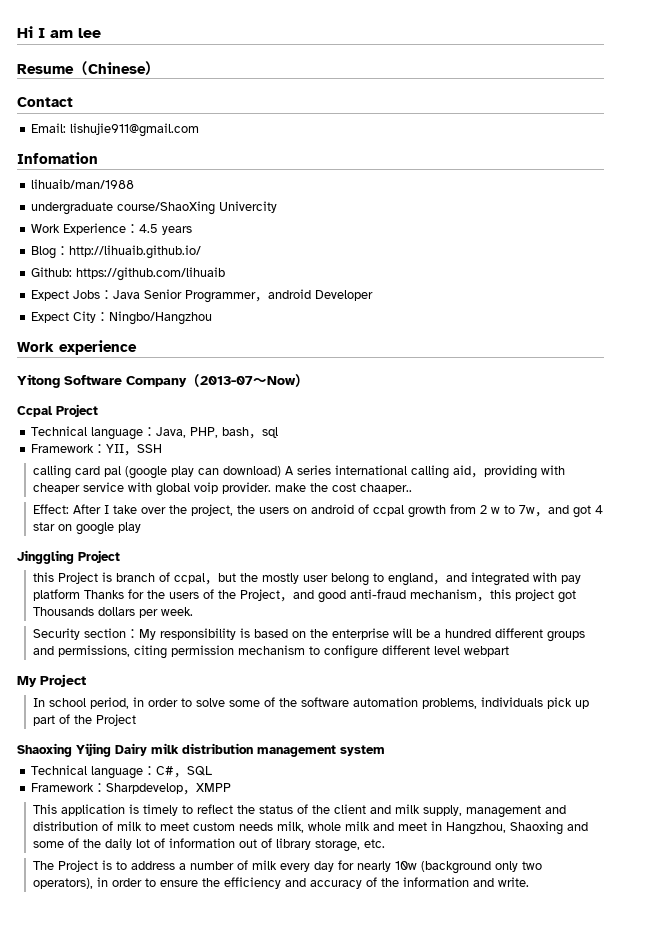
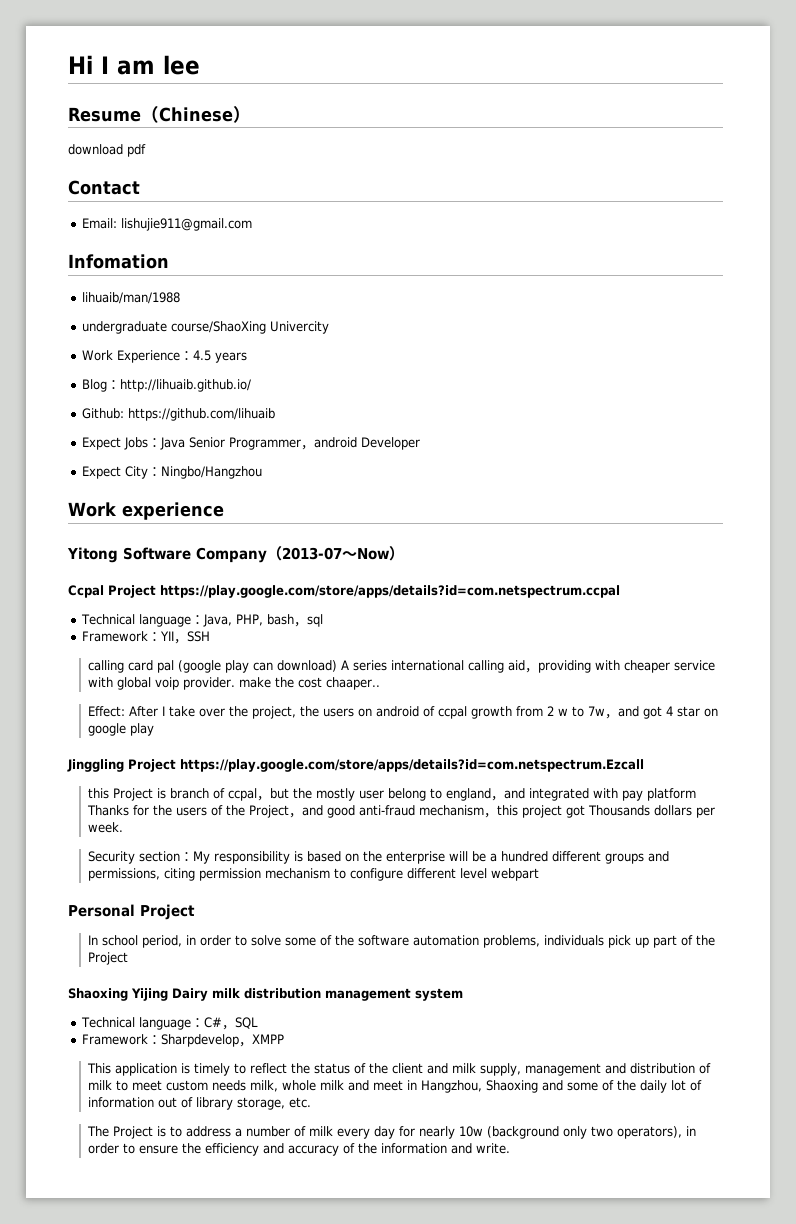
+ download pdf
- Ccpal Project
+ Ccpal Project https://play.google.com/store/apps/details?id=com.netspectrum.ccpal
- Jinggling Project
+ Jinggling Project https://play.google.com/store/apps/details?id=com.netspectrum.Ezcall
- My Project
+ Personal Project

